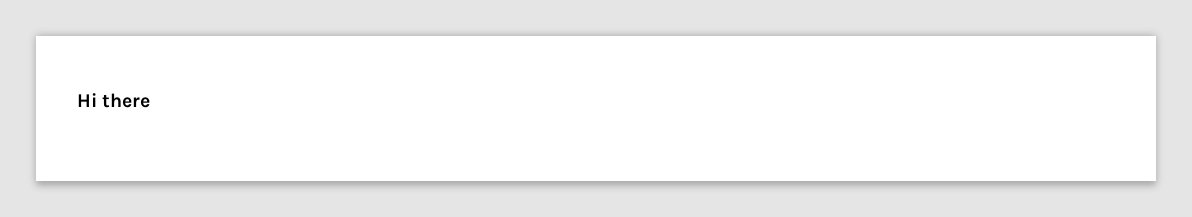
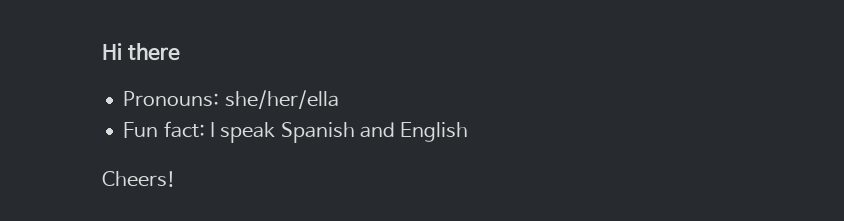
+ Pronouns: she/her/ella
+ Fun fact: I speak Spanish and English
+ Cheers!

